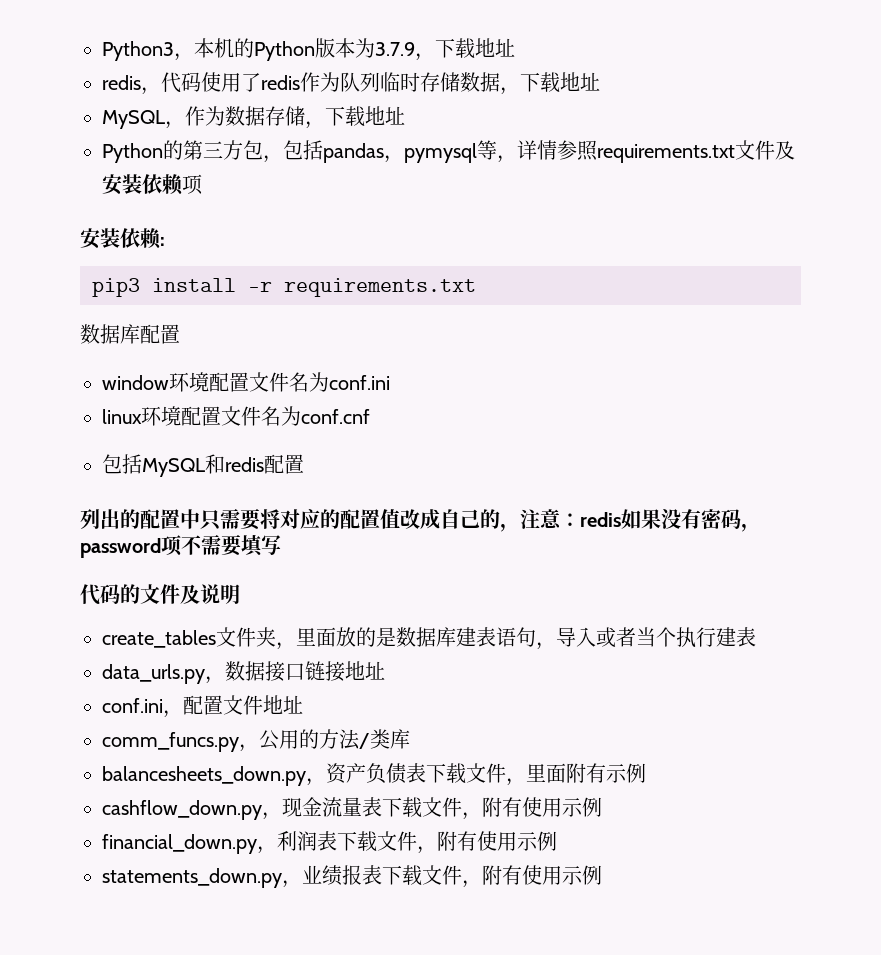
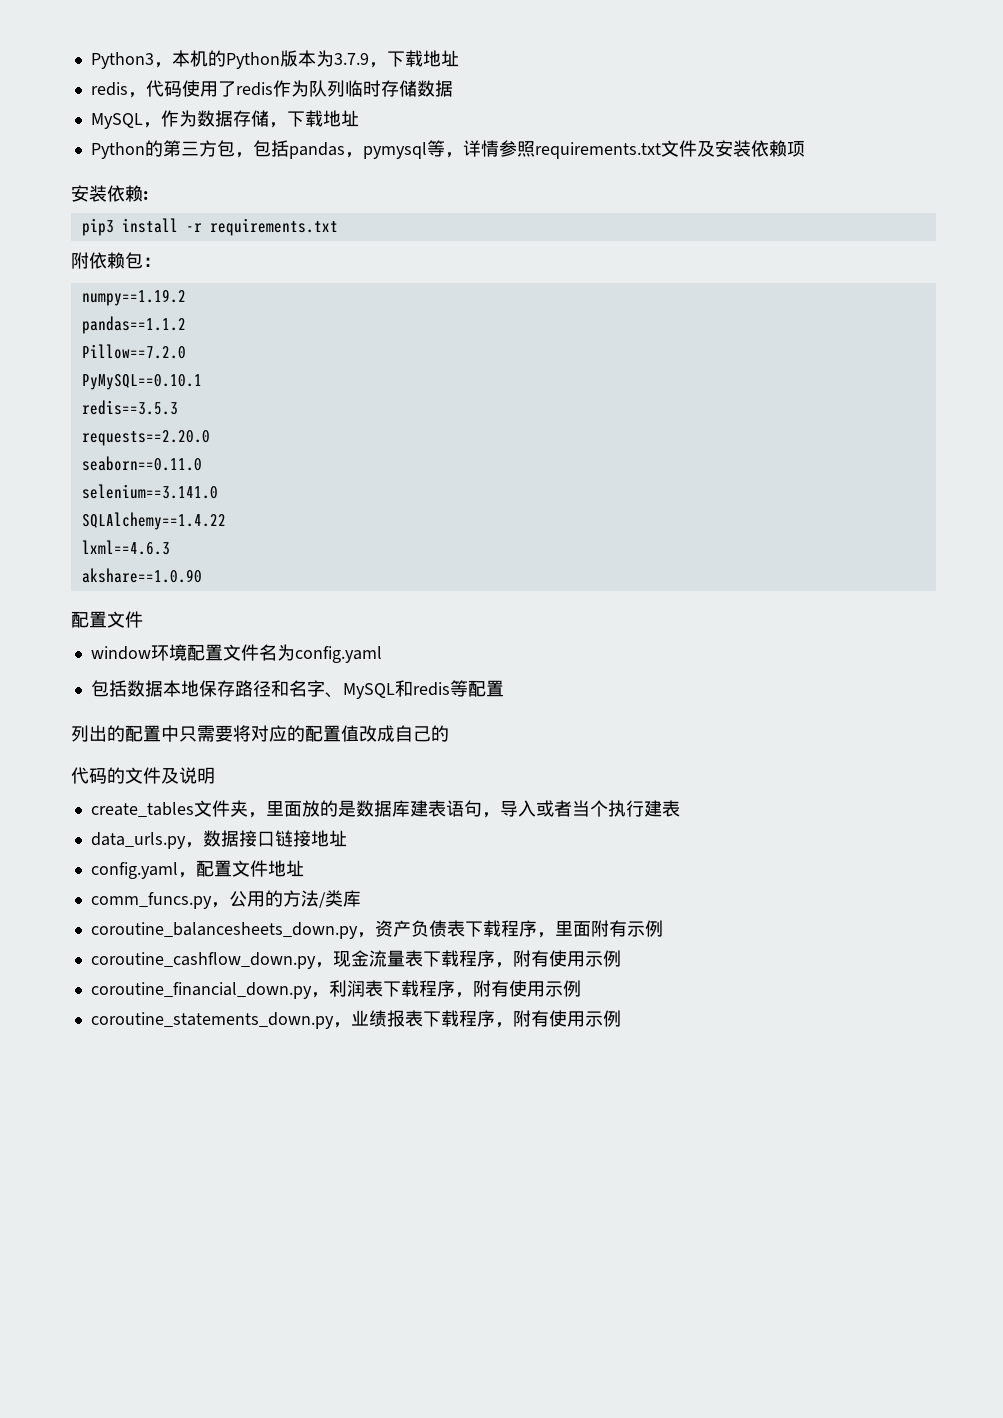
- redis，代码使用了redis作为队列临时存储数据，下载地址
+ redis，代码使用了redis作为队列临时存储数据
- 数据库配置
+ 附依赖包：
+ numpy==1.19.2
+ pandas==1.1.2
+ Pillow==7.2.0
+ PyMySQL==0.10.1
+ redis==3.5.3
+ requests==2.20.0
+ seaborn==0.11.0
+ selenium==3.141.0
+ SQLAlchemy==1.4.22
+ lxml==4.6.3
+ akshare==1.0.90
+ 配置文件
- window环境配置文件名为conf.ini
- linux环境配置文件名为conf.cnf
- 包括MySQL和redis配置
+ window环境配置文件名为config.yaml
+ 包括数据本地保存路径和名字、MySQL和redis等配置
- 列出的配置中只需要将对应的配置值改成自己的，注意：redis如果没有密码，password项不需要填写
+ 列出的配置中只需要将对应的配置值改成自己的
- conf.ini，配置文件地址
+ config.yaml，配置文件地址
- balancesheets_down.py，资产负债表下载文件，里面附有示例
+ coroutine_balancesheets_down.py，资产负债表下载程序，里面附有示例
- cashflow_down.py，现金流量表下载文件，附有使用示例
- financial_down.py，利润表下载文件，附有使用示例
- statements_down.py，业绩报表下载文件，附有使用示例
+ coroutine_cashflow_down.py，现金流量表下载程序，附有使用示例
+ coroutine_financial_down.py，利润表下载程序，附有使用示例
+ coroutine_statements_down.py，业绩报表下载程序，附有使用示例

